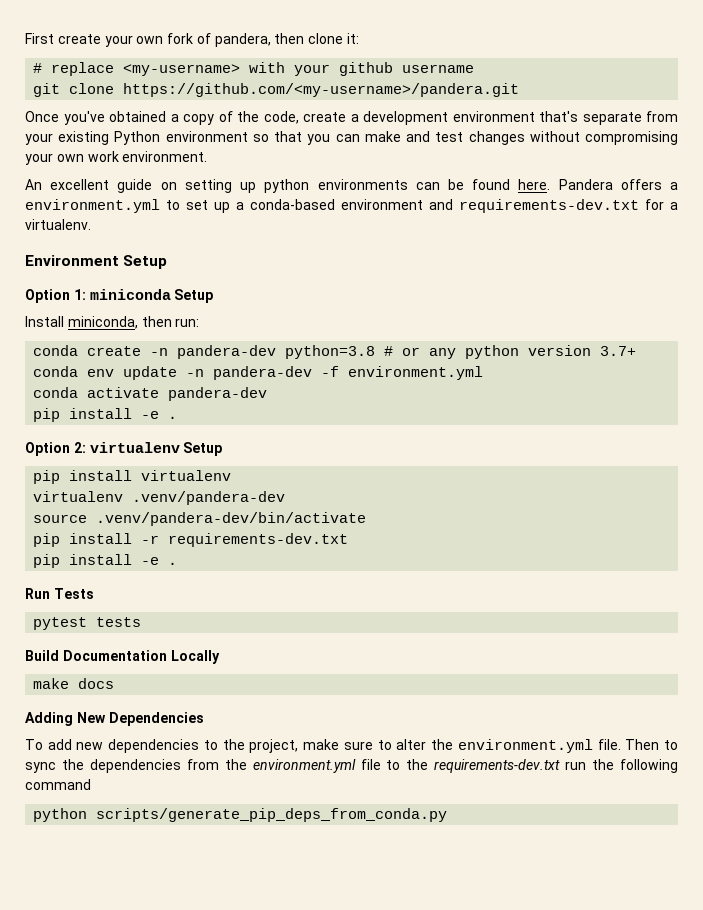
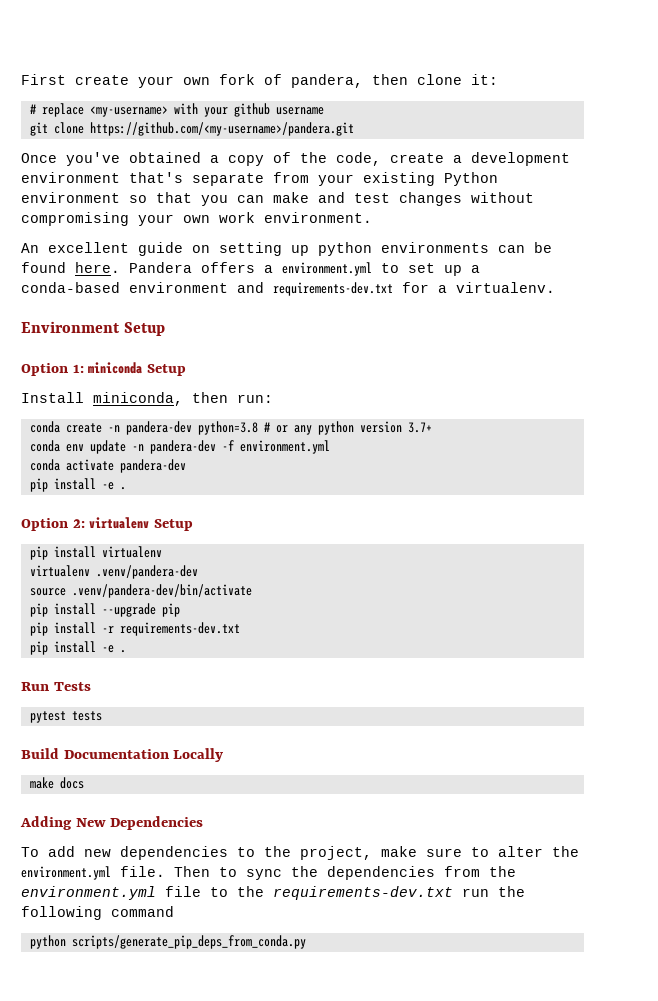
+ pip install --upgrade pip

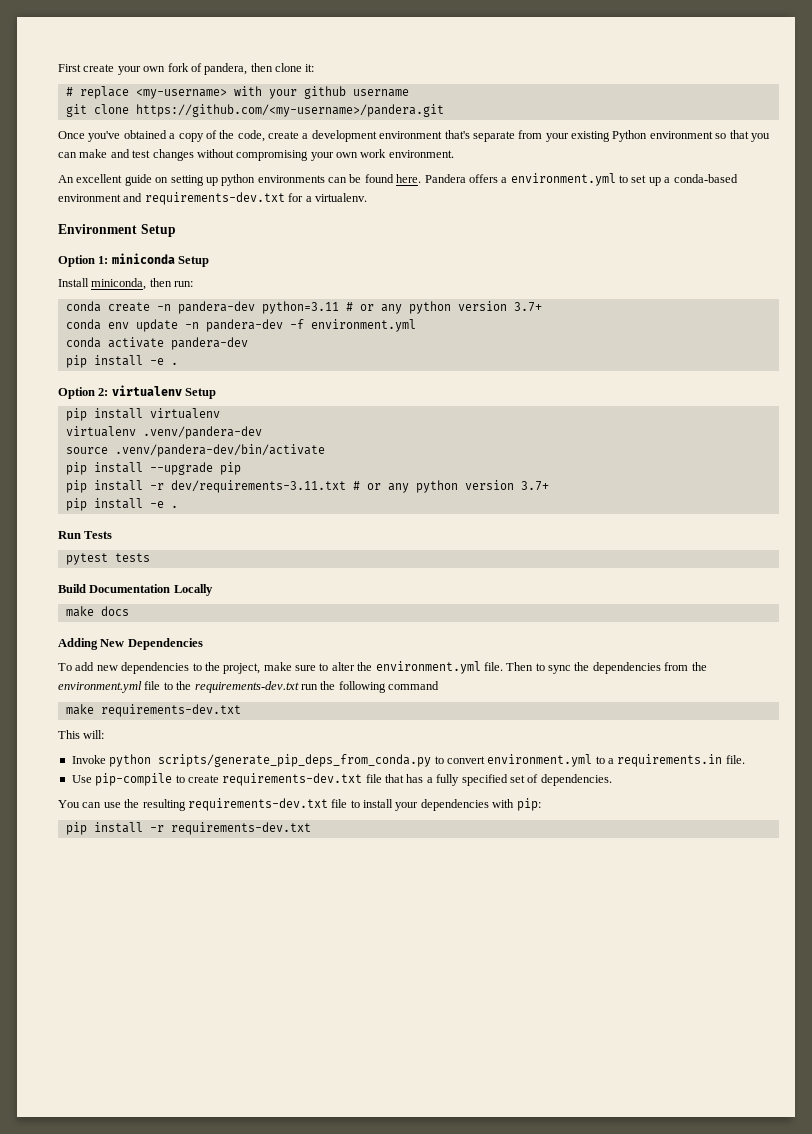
- conda create -n pandera-dev python=3.8 # or any python version 3.7+
+ conda create -n pandera-dev python=3.11 # or any python version 3.7+
- pip install -r requirements-dev.txt
+ pip install -r dev/requirements-3.11.txt # or any python version 3.7+
- python scripts/generate_pip_deps_from_conda.py
+ make requirements-dev.txt
+ This will:
+ Invoke python scripts/generate_pip_deps_from_conda.py to convert environment.yml to a requirements.in file.
+ Use pip-compile to create requirements-dev.txt file that has a fully specified set of dependencies.
+ You can use the resulting requirements-dev.txt file to install your dependencies with pip:
+ pip install -r requirements-dev.txt

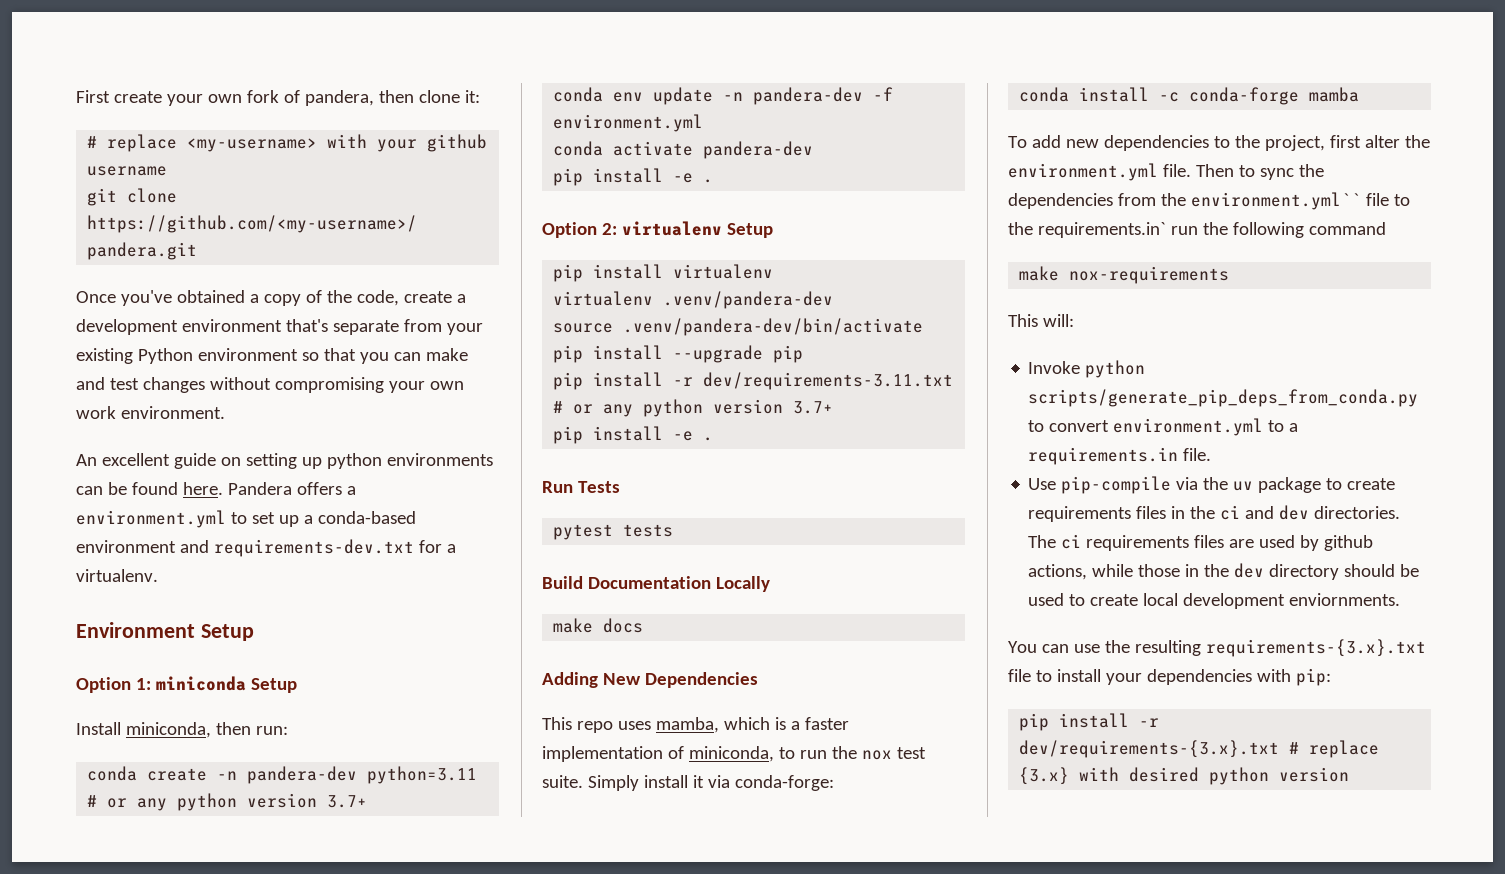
+ This repo uses mamba, which is a faster implementation of miniconda, to run the nox test suite. Simply install it via conda-forge:
+ conda install -c conda-forge mamba
- To add new dependencies to the project, make sure to alter the environment.yml file.
+ To add new dependencies to the project, first alter the environment.yml file.
- Then to sync the dependencies from the environment.yml file to the requirements-dev.txt run the following command
+ Then to sync the dependencies from the environment.yml`` file to the requirements.in` run the following command
- make requirements-dev.txt
+ make nox-requirements
- Use pip-compile to create requirements-dev.txt file that has a fully specified set of dependencies.
+ Use pip-compile via the uv package to create requirements files in the ci and dev directories. The ci requirements files are used by github actions, while those in the dev directory should be used to create local development enviornments.
- You can use the resulting requirements-dev.txt file to install your dependencies with pip:
+ You can use the resulting requirements-{3.x}.txt file to install your dependencies with pip:
- pip install -r requirements-dev.txt
+ pip install -r dev/requirements-{3.x}.txt # replace {3.x} with desired python version

